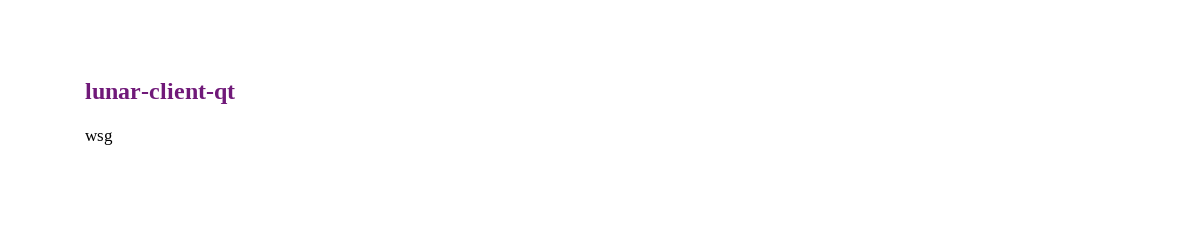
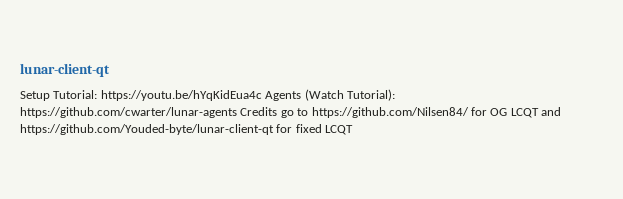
- wsg
+ Setup Tutorial: https://youtu.be/hYqKidEua4c Agents (Watch Tutorial): https://github.com/cwarter/lunar-agents Credits go to https://github.com/Nilsen84/ for OG LCQT and https://github.com/Youded-byte/lunar-client-qt for fixed LCQT

